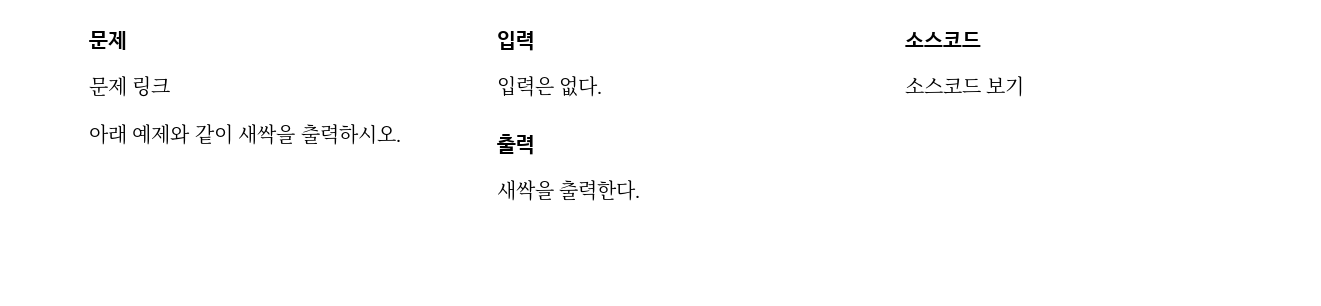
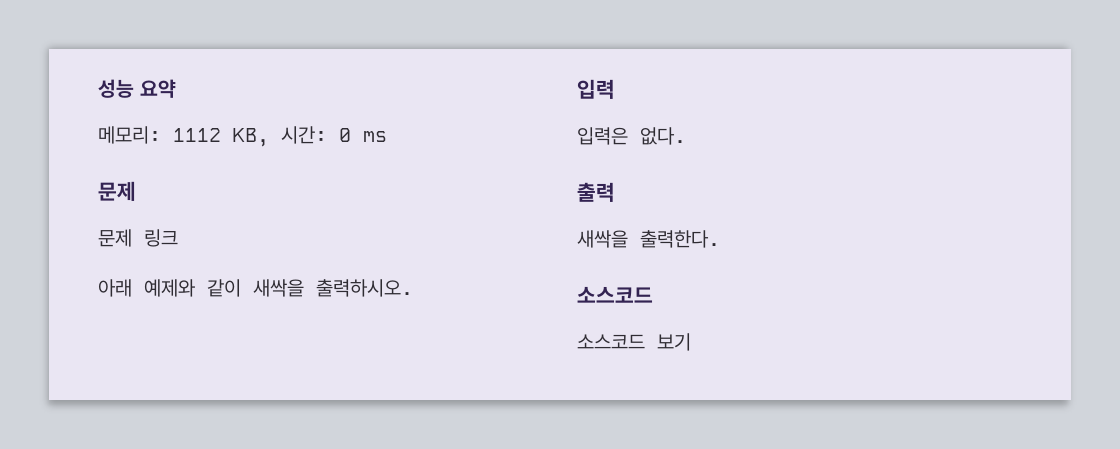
+ 성능 요약
+ 메모리: 1112 KB, 시간: 0 ms

